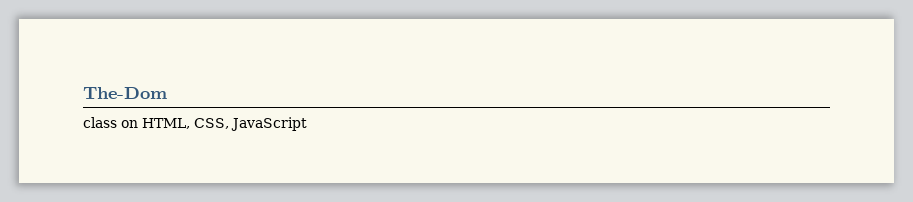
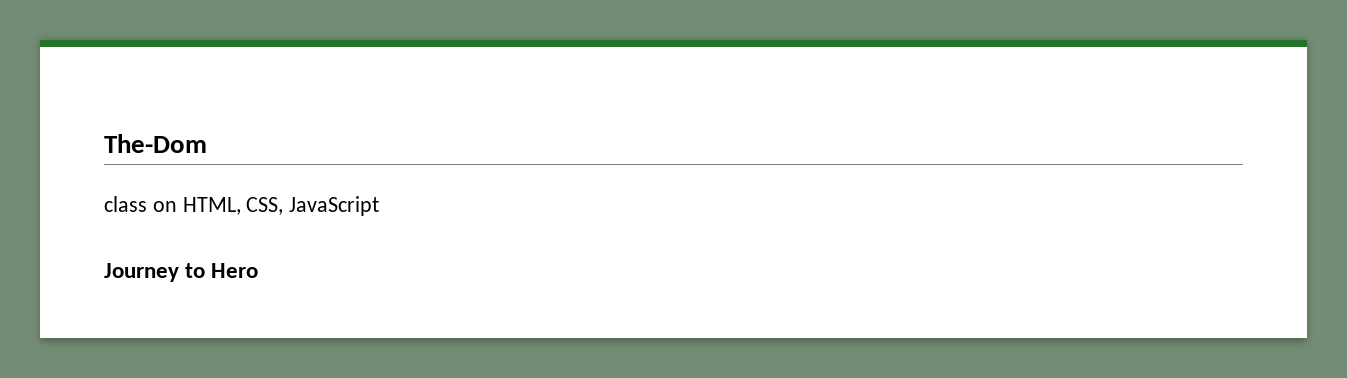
+ Journey to Hero

